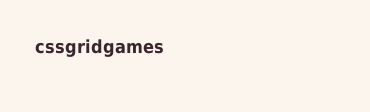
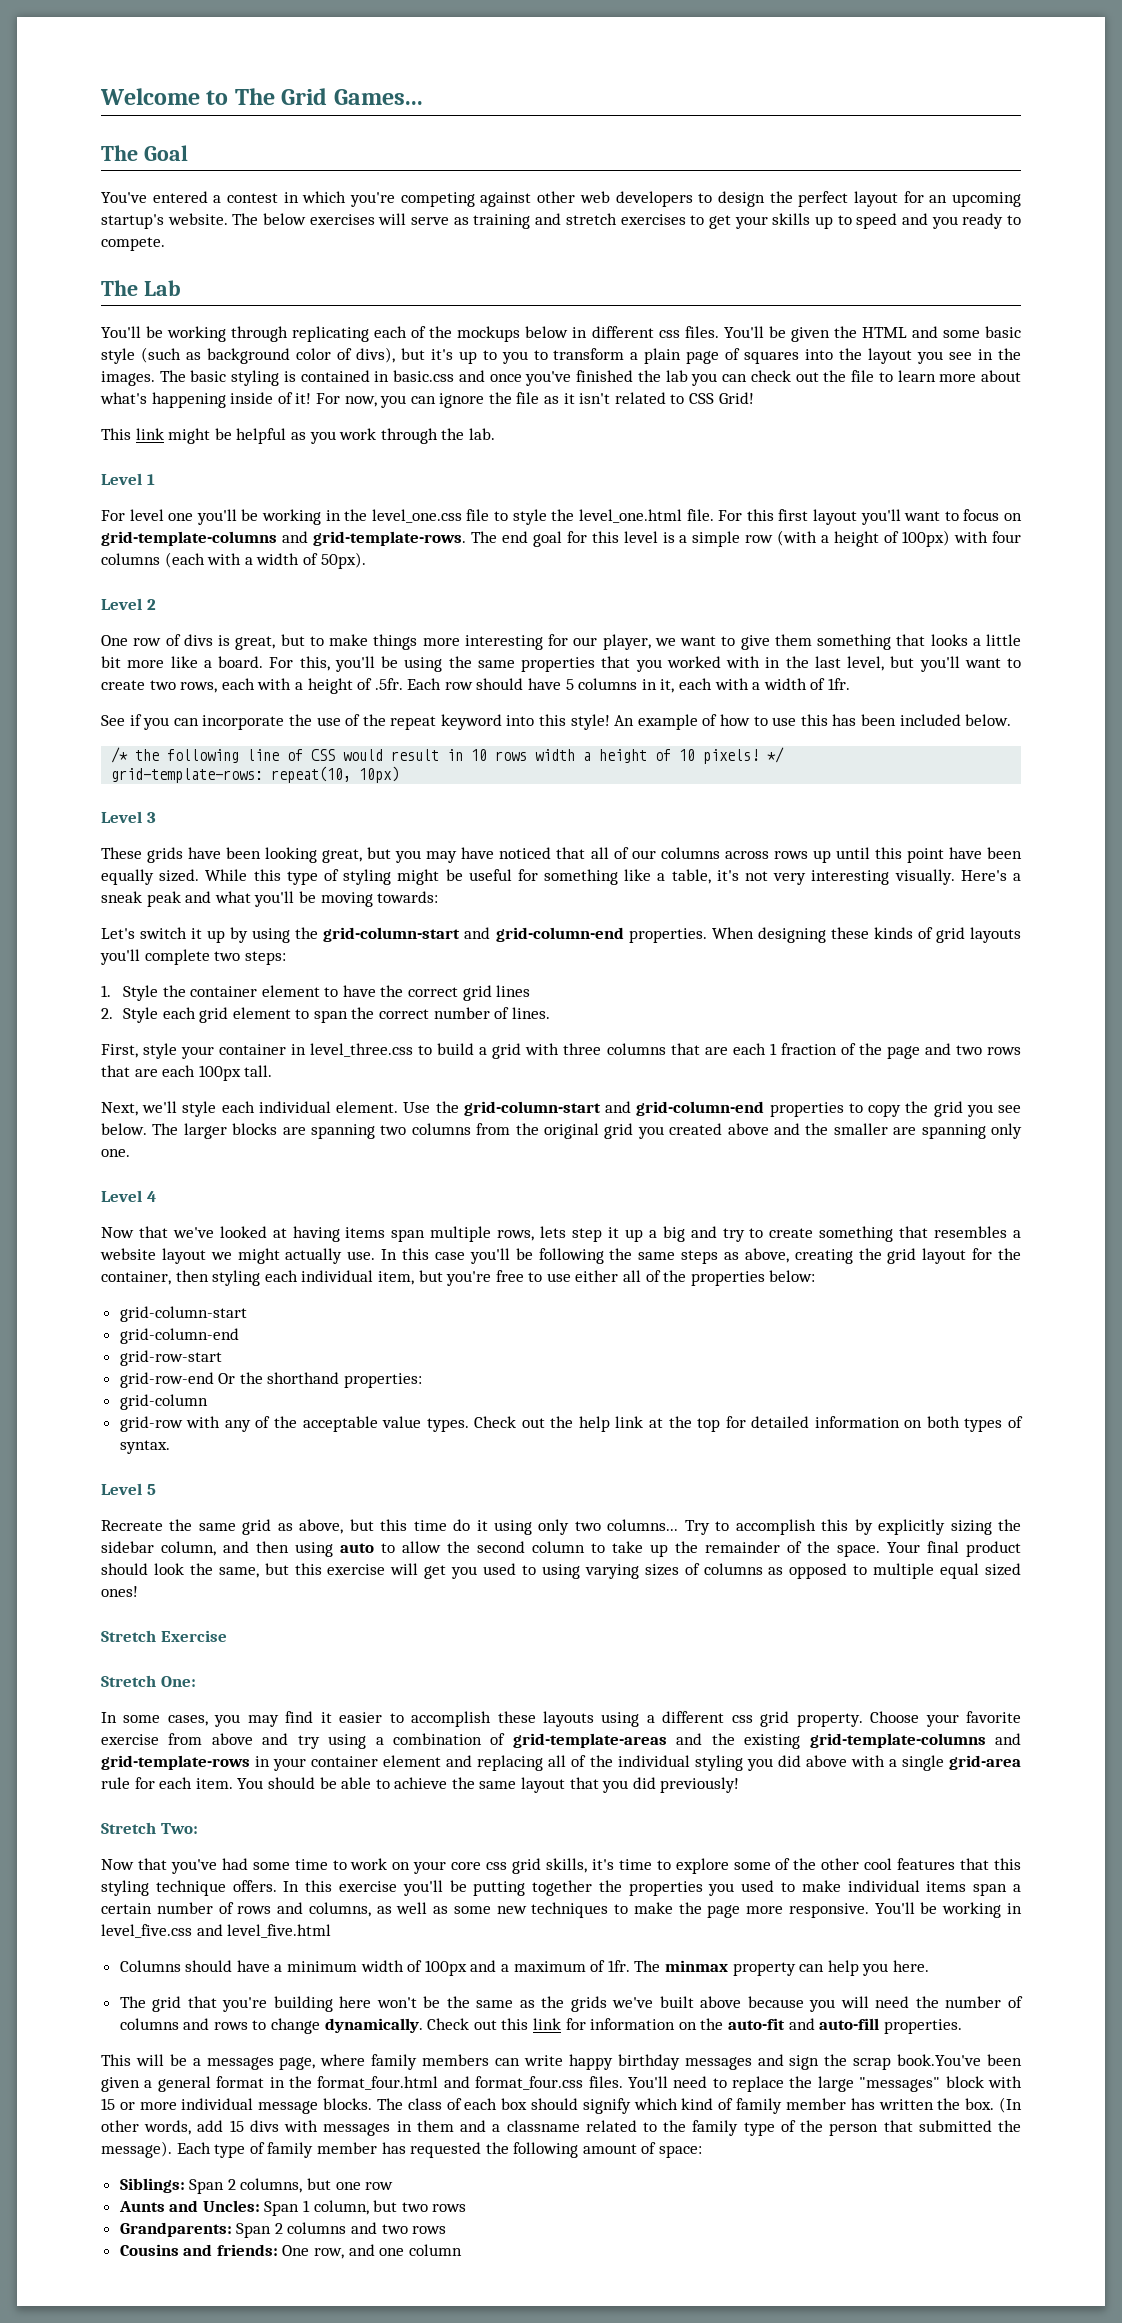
- cssgridgames
+ Welcome to The Grid Games...
+ The Goal
+ You've entered a contest in which you're competing against other web developers to design the perfect layout for an upcoming startup's website. The below exercises will serve as training and stretch exercises to get your skills up to speed and you ready to compete.
+ The Lab
+ You'll be working through replicating each of the mockups below in different css files. You'll be given the HTML and some basic style (such as background color of divs), but it's up to you to transform a plain page of squares into the layout you see in the images. The basic styling is contained in basic.css and once you've finished the lab you can check out the file to learn more about what's happening inside of it! For now, you can ignore the file as it isn't related to CSS Grid!
+ This link might be helpful as you work through the lab.
+ Level 1
+ For level one you'll be working in the level_one.css file to style the level_one.html file. For this first layout you'll want to focus on grid-template-columns and grid-template-rows. The end goal for this level is a simple row (with a height of 100px) with four columns (each with a width of 50px).
+ Level 2
+ One row of divs is great, but to make things more interesting for our player, we want to give them something that looks a little bit more like a board. For this, you'll be using the same properties that you worked with in the last level, but you'll want to create two rows, each with a height of .5fr. Each row should have 5 columns in it, each with a width of 1fr.
+ See if you can incorporate the use of the repeat keyword into this style! An example of how to use this has been included below.
+ /* the following line of CSS would result in 10 rows width a height of 10 pixels! */
+ grid-template-rows: repeat(10, 10px)
+ Level 3
+ These grids have been looking great, but you may have noticed that all of our columns across rows up until this point have been equally sized. While this type of styling might be useful for something like a table, it's not very interesting visually. Here's a sneak peak and what you'll be moving towards:
+ Let's switch it up by using the grid-column-start and grid-column-end properties. When designing these kinds of grid layouts you'll complete two steps:
+ 1. Style the container element to have the correct grid lines
+ 2. Style each grid element to span the correct number of lines.
+ First, style your container in level_three.css to build a grid with three columns that are each 1 fraction of the page and two rows that are each 100px tall.
+ Next, we'll style each individual element. Use the grid-column-start and grid-column-end properties to copy the grid you see below. The larger blocks are spanning two columns from the original grid you created above and the smaller are spanning only one.
+ Level 4
+ Now that we've looked at having items span multiple rows, lets step it up a big and try to create something that resembles a website layout we might actually use. In this case you'll be following the same steps as above, creating the grid layout for the container, then styling each individual item, but you're free to use either all of the properties below:
+ grid-column-start
+ grid-column-end
+ grid-row-start
+ grid-row-end Or the shorthand properties:
+ grid-column
+ grid-row with any of the acceptable value types. Check out the help link at the top for detailed information on both types of syntax.
+ Level 5
+ Recreate the same grid as above, but this time do it using only two columns... Try to accomplish this by explicitly sizing the sidebar column, and then using auto to allow the second column to take up the remainder of the space. Your final product should look the same, but this exercise will get you used to using varying sizes of columns as opposed to multiple equal sized ones!
+ Stretch Exercise
+ Stretch One:
+ In some cases, you may find it easier to accomplish these layouts using a different css grid property. Choose your favorite exercise from above and try using a combination of grid-template-areas and the existing grid-template-columns and grid-template-rows in your container element and replacing all of the individual styling you did above with a single grid-area rule for each item. You should be able to achieve the same layout that you did previously!
+ Stretch Two:
+ Now that you've had some time to work on your core css grid skills, it's time to explore some of the other cool features that this styling technique offers. In this exercise you'll be putting together the properties you used to make individual items span a certain number of rows and columns, as well as some new techniques to make the page more responsive. You'll be working in level_five.css and level_five.html
+ Columns should have a minimum width of 100px and a maximum of 1fr. The minmax property can help you here.
+ The grid that you're building here won't be the same as the grids we've built above because you will need the number of columns and rows to change dynamically. Check out this link for information on the auto-fit and auto-fill properties.
+ This will be a messages page, where family members can write happy birthday messages and sign the scrap book.You've been given a general format in the format_four.html and format_four.css files. You'll need to replace the large "messages" block with 15 or more individual message blocks. The class of each box should signify which kind of family member has written the box. (In other words, add 15 divs with messages in them and a classname related to the family type of the person that submitted the message). Each type of family member has requested the following amount of space:
+ Siblings: Span 2 columns, but one row
+ Aunts and Uncles: Span 1 column, but two rows
+ Grandparents: Span 2 columns and two rows
+ Cousins and friends: One row, and one column

